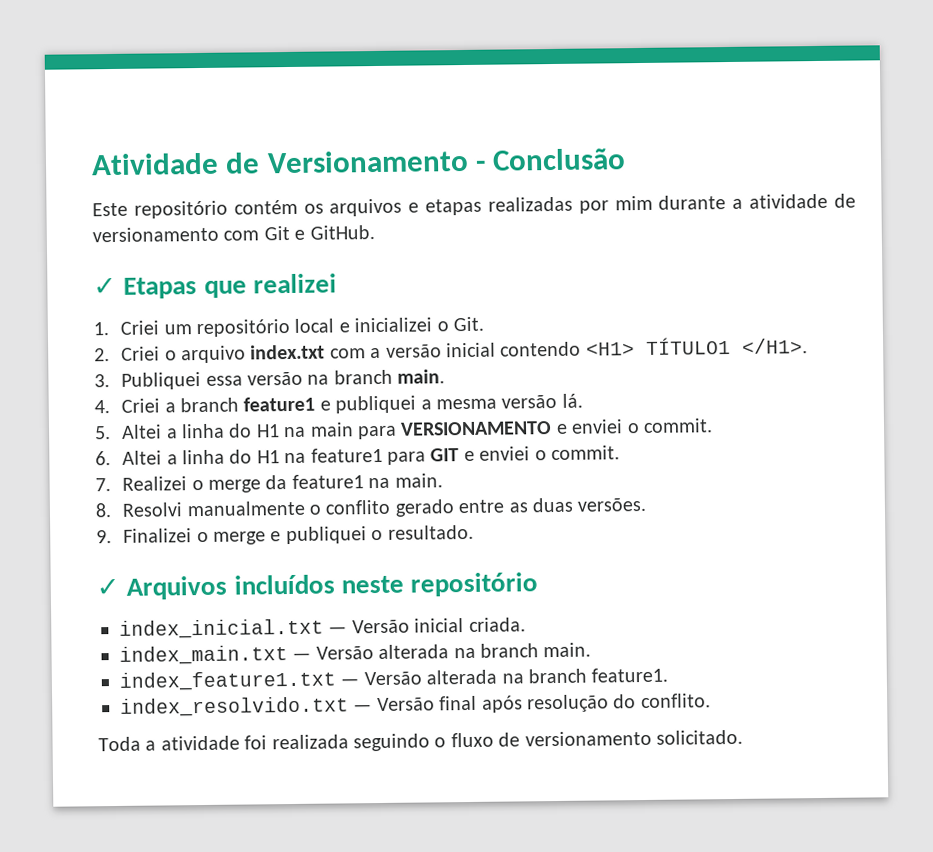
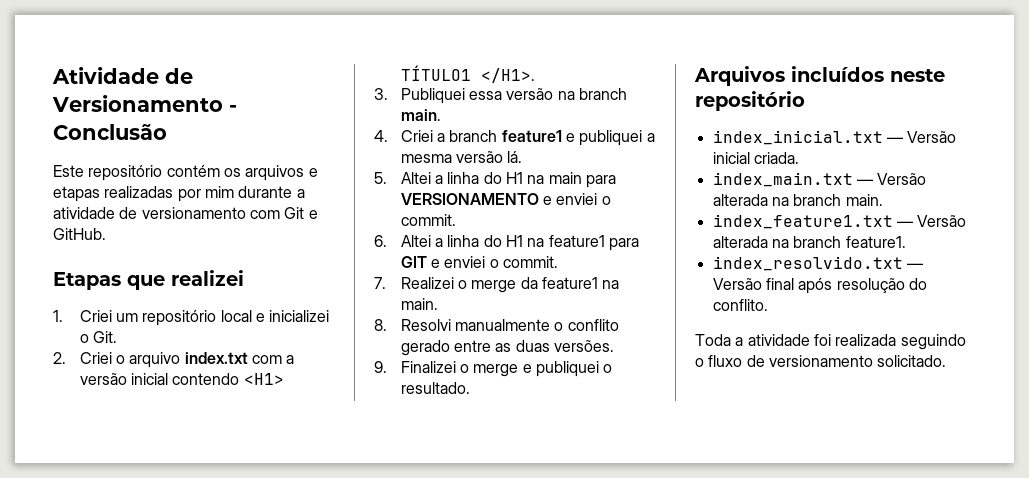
- ✓ Etapas que realizei
+ Etapas que realizei
- ✓ Arquivos incluídos neste repositório
+ Arquivos incluídos neste repositório

